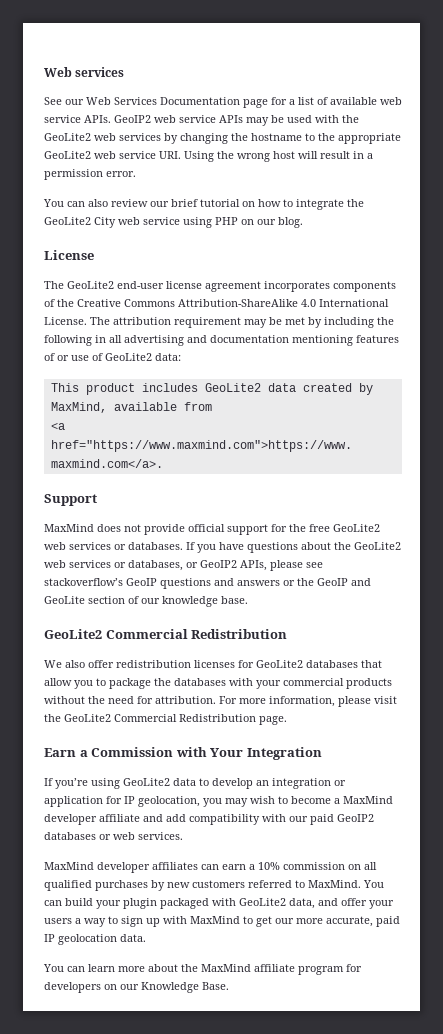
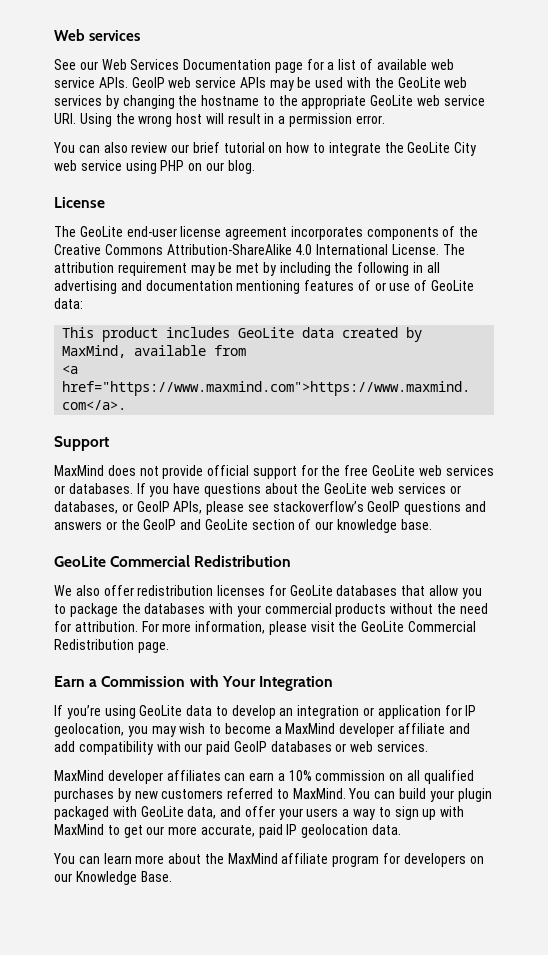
- GeoIP2 web service APIs may be used with the GeoLite2 web services by changing the hostname to the appropriate GeoLite2 web service URI. Using the wrong host will result in a permission error.
+ GeoIP web service APIs may be used with the GeoLite web services by changing the hostname to the appropriate GeoLite web service URI. Using the wrong host will result in a permission error.
- You can also review our brief tutorial on how to integrate the GeoLite2 City web service using PHP on our blog.
+ You can also review our brief tutorial on how to integrate the GeoLite City web service using PHP on our blog.
- The GeoLite2 end-user license agreement incorporates components of the Creative Commons Attribution-ShareAlike 4.0 International License.
+ The GeoLite end-user license agreement incorporates components of the Creative Commons Attribution-ShareAlike 4.0 International License.
- The attribution requirement may be met by including the following in all advertising and documentation mentioning features of or use of GeoLite2 data:
+ The attribution requirement may be met by including the following in all advertising and documentation mentioning features of or use of GeoLite data:
- This product includes GeoLite2 data created by MaxMind, available from
+ This product includes GeoLite data created by MaxMind, available from
- MaxMind does not provide official support for the free GeoLite2 web services or databases.
+ MaxMind does not provide official support for the free GeoLite web services or databases.
- If you have questions about the GeoLite2 web services or databases, or GeoIP2 APIs, please see stackoverflow’s GeoIP questions and answers or the GeoIP and GeoLite section of our knowledge base.
- GeoLite2 Commercial Redistribution
+ If you have questions about the GeoLite web services or databases, or GeoIP APIs, please see stackoverflow’s GeoIP questions and answers or the GeoIP and GeoLite section of our knowledge base.
+ GeoLite Commercial Redistribution
- We also offer redistribution licenses for GeoLite2 databases that allow you to package the databases with your commercial products without the need for attribution.
+ We also offer redistribution licenses for GeoLite databases that allow you to package the databases with your commercial products without the need for attribution.
- For more information, please visit the GeoLite2 Commercial Redistribution page.
+ For more information, please visit the GeoLite Commercial Redistribution page.
- If you’re using GeoLite2 data to develop an integration or application for IP geolocation, you may wish to become a MaxMind developer affiliate and add compatibility with our paid GeoIP2 databases or web services.
+ If you’re using GeoLite data to develop an integration or application for IP geolocation, you may wish to become a MaxMind developer affiliate and add compatibility with our paid GeoIP databases or web services.
- You can build your plugin packaged with GeoLite2 data, and offer your users a way to sign up with MaxMind to get our more accurate, paid IP geolocation data.
+ You can build your plugin packaged with GeoLite data, and offer your users a way to sign up with MaxMind to get our more accurate, paid IP geolocation data.

